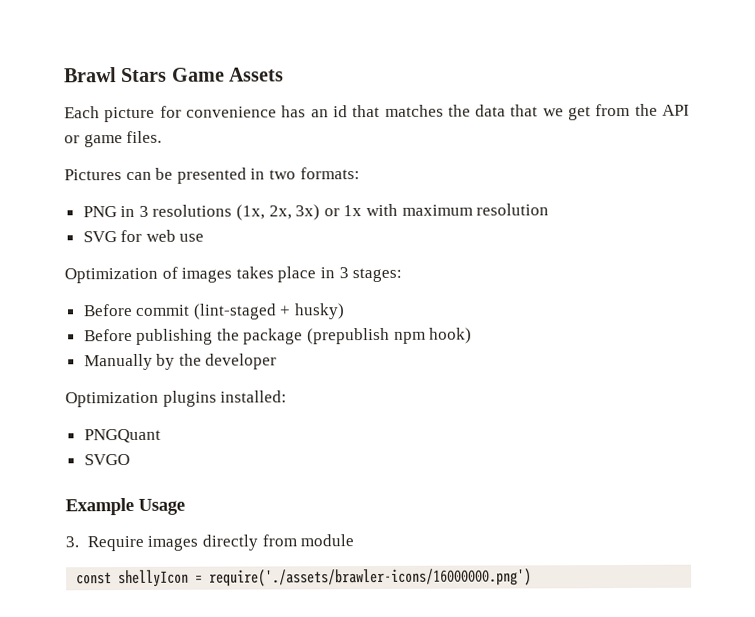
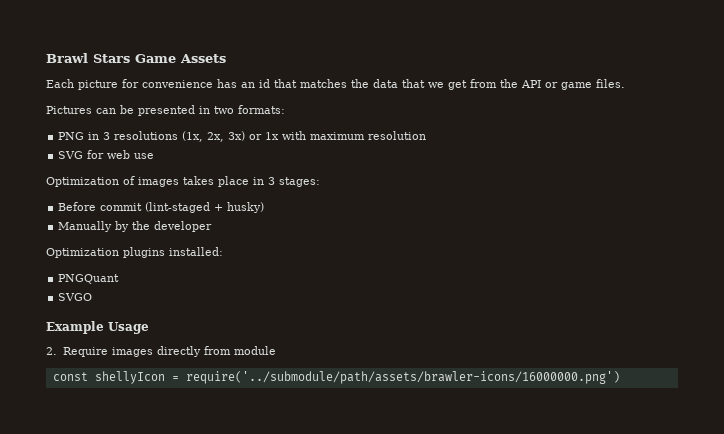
- Before publishing the package (prepublish npm hook)
- 3. Require images directly from module
+ 2. Require images directly from module
- const shellyIcon = require('./assets/brawler-icons/16000000.png')
+ const shellyIcon = require('../submodule/path/assets/brawler-icons/16000000.png')

